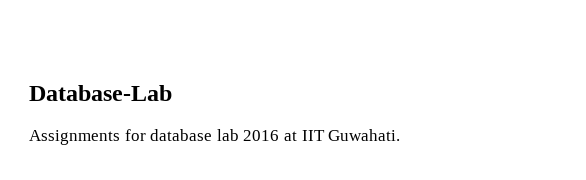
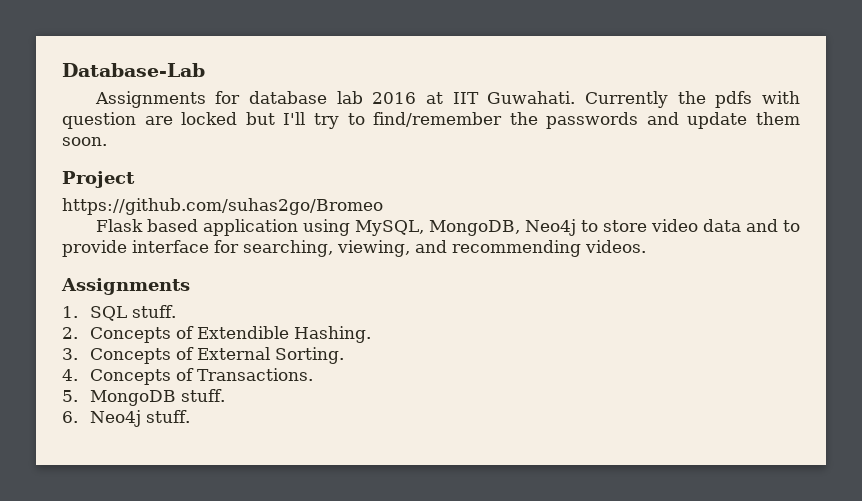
+ Currently the pdfs with question are locked but I'll try to find/remember the passwords and update them soon.
+ Project
+ https://github.com/suhas2go/Bromeo
+ Flask based application using MySQL, MongoDB, Neo4j to store video data and to provide interface for searching, viewing, and recommending videos.
+ Assignments
+ 1. SQL stuff.
+ 2. Concepts of Extendible Hashing.
+ 3. Concepts of External Sorting.
+ 4. Concepts of Transactions.
+ 5. MongoDB stuff.
+ 6. Neo4j stuff.

